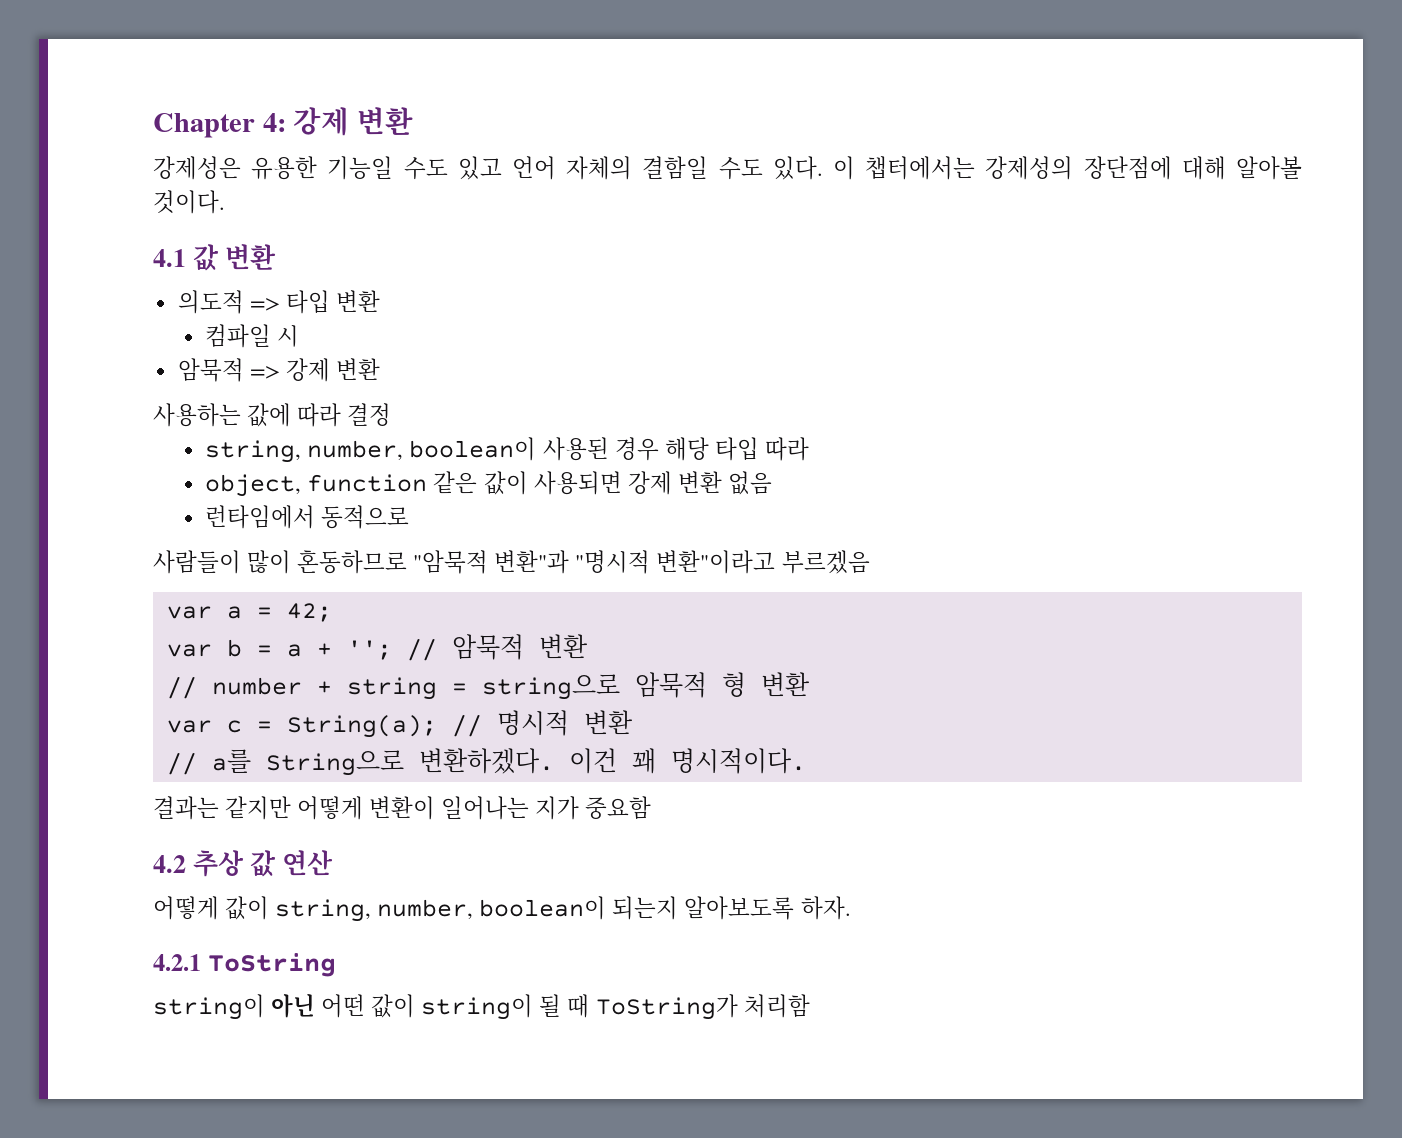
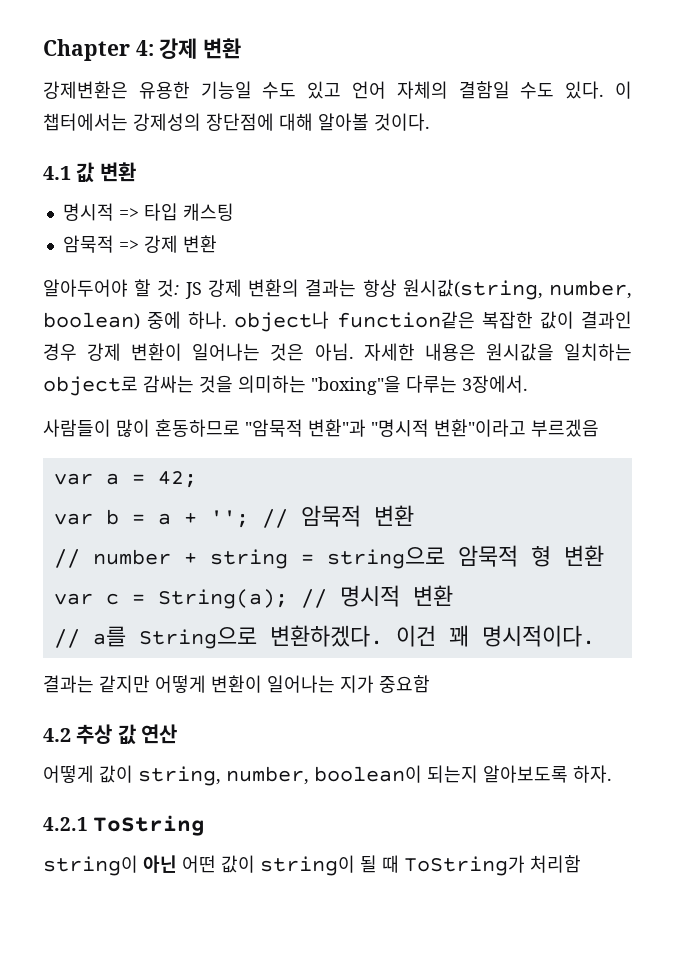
- 강제성은 유용한 기능일 수도 있고 언어 자체의 결함일 수도 있다.
+ 강제변환은 유용한 기능일 수도 있고 언어 자체의 결함일 수도 있다.
- 의도적 => 타입 변환
- 컴파일 시
+ 명시적 => 타입 캐스팅
- 사용하는 값에 따라 결정
- string, number, boolean이 사용된 경우 해당 타입 따라
- object, function 같은 값이 사용되면 강제 변환 없음
- 런타임에서 동적으로
+ 알아두어야 할 것: JS 강제 변환의 결과는 항상 원시값(string, number, boolean) 중에 하나. object나 function같은 복잡한 값이 결과인 경우 강제 변환이 일어나는 것은 아님. 자세한 내용은 원시값을 일치하는 object로 감싸는 것을 의미하는 "boxing"을 다루는 3장에서.

